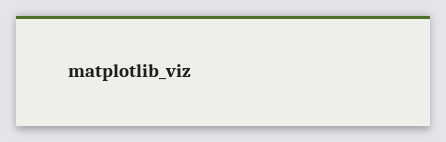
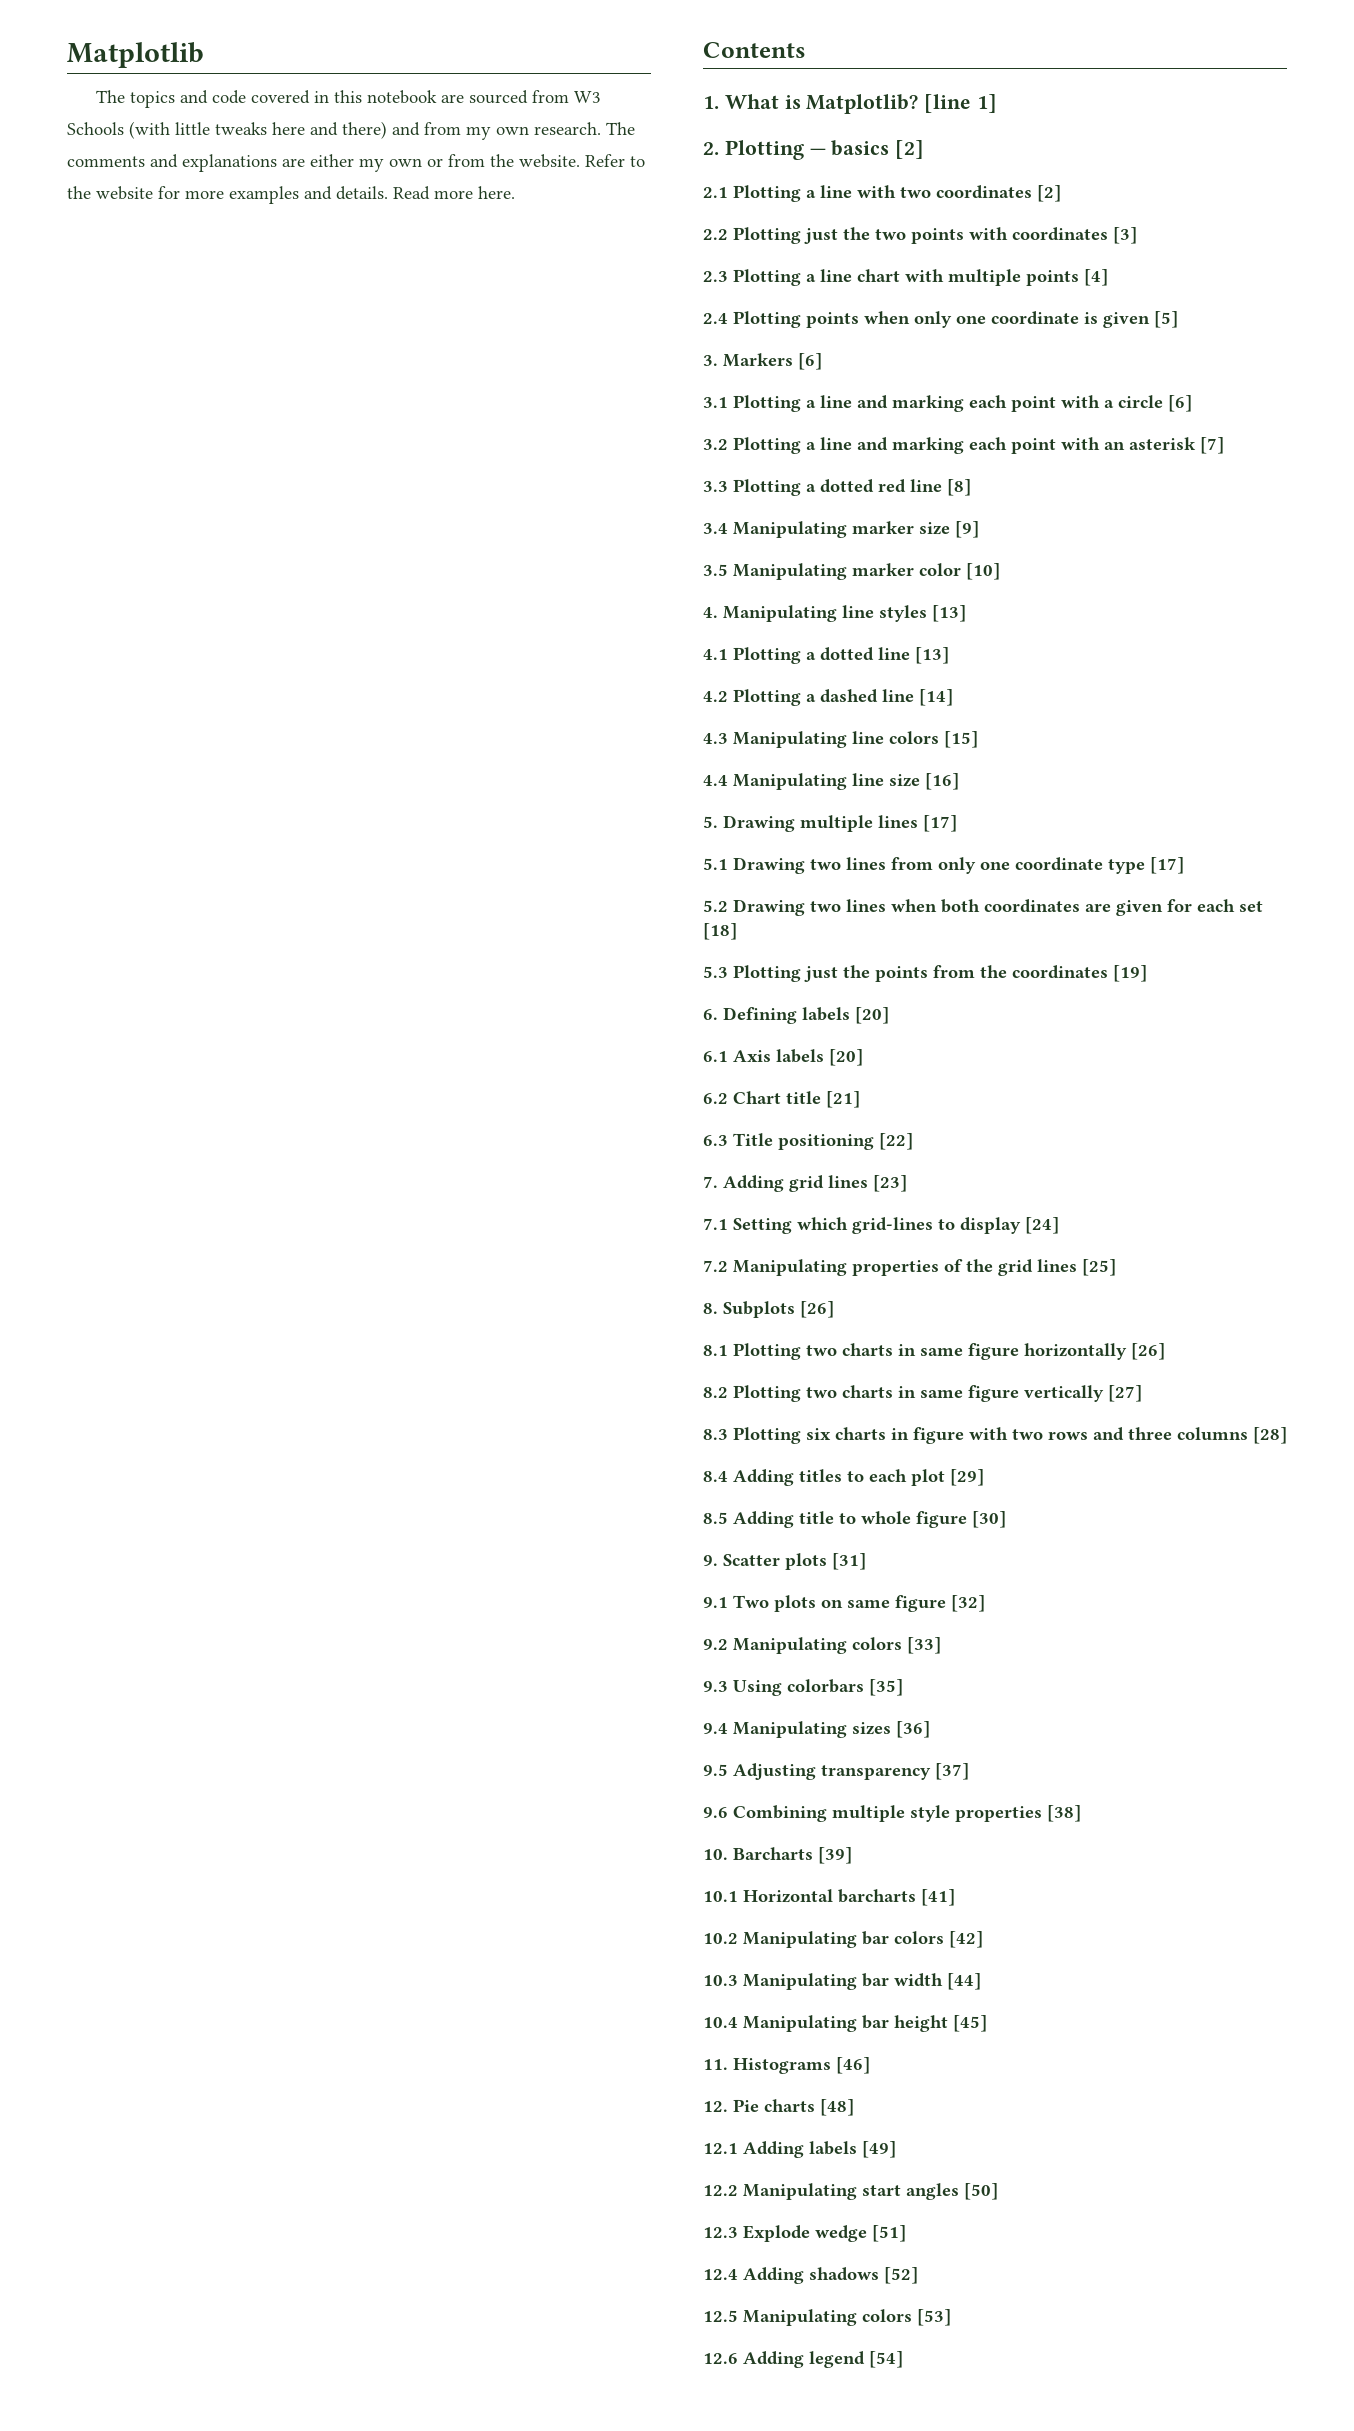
- matplotlib_viz
+ Matplotlib
+ The topics and code covered in this notebook are sourced from W3 Schools (with little tweaks here and there) and from my own research. The comments and explanations are either my own or from the website. Refer to the website for more examples and details. Read more here.
+ Contents
+ 1. What is Matplotlib? [line 1]
+ 2. Plotting — basics [2]
+ 2.1 Plotting a line with two coordinates [2]
+ 2.2 Plotting just the two points with coordinates [3]
+ 2.3 Plotting a line chart with multiple points [4]
+ 2.4 Plotting points when only one coordinate is given [5]
+ 3. Markers [6]
+ 3.1 Plotting a line and marking each point with a circle [6]
+ 3.2 Plotting a line and marking each point with an asterisk [7]
+ 3.3 Plotting a dotted red line [8]
+ 3.4 Manipulating marker size [9]
+ 3.5 Manipulating marker color [10]
+ 4. Manipulating line styles [13]
+ 4.1 Plotting a dotted line [13]
+ 4.2 Plotting a dashed line [14]
+ 4.3 Manipulating line colors [15]
+ 4.4 Manipulating line size [16]
+ 5. Drawing multiple lines [17]
+ 5.1 Drawing two lines from only one coordinate type [17]
+ 5.2 Drawing two lines when both coordinates are given for each set [18]
+ 5.3 Plotting just the points from the coordinates [19]
+ 6. Defining labels [20]
+ 6.1 Axis labels [20]
+ 6.2 Chart title [21]
+ 6.3 Title positioning [22]
+ 7. Adding grid lines [23]
+ 7.1 Setting which grid-lines to display [24]
+ 7.2 Manipulating properties of the grid lines [25]
+ 8. Subplots [26]
+ 8.1 Plotting two charts in same figure horizontally [26]
+ 8.2 Plotting two charts in same figure vertically [27]
+ 8.3 Plotting six charts in figure with two rows and three columns [28]
+ 8.4 Adding titles to each plot [29]
+ 8.5 Adding title to whole figure [30]
+ 9. Scatter plots [31]
+ 9.1 Two plots on same figure [32]
+ 9.2 Manipulating colors [33]
+ 9.3 Using colorbars [35]
+ 9.4 Manipulating sizes [36]
+ 9.5 Adjusting transparency [37]
+ 9.6 Combining multiple style properties [38]
+ 10. Barcharts [39]
+ 10.1 Horizontal barcharts [41]
+ 10.2 Manipulating bar colors [42]
+ 10.3 Manipulating bar width [44]
+ 10.4 Manipulating bar height [45]
+ 11. Histograms [46]
+ 12. Pie charts [48]
+ 12.1 Adding labels [49]
+ 12.2 Manipulating start angles [50]
+ 12.3 Explode wedge [51]
+ 12.4 Adding shadows [52]
+ 12.5 Manipulating colors [53]
+ 12.6 Adding legend [54]

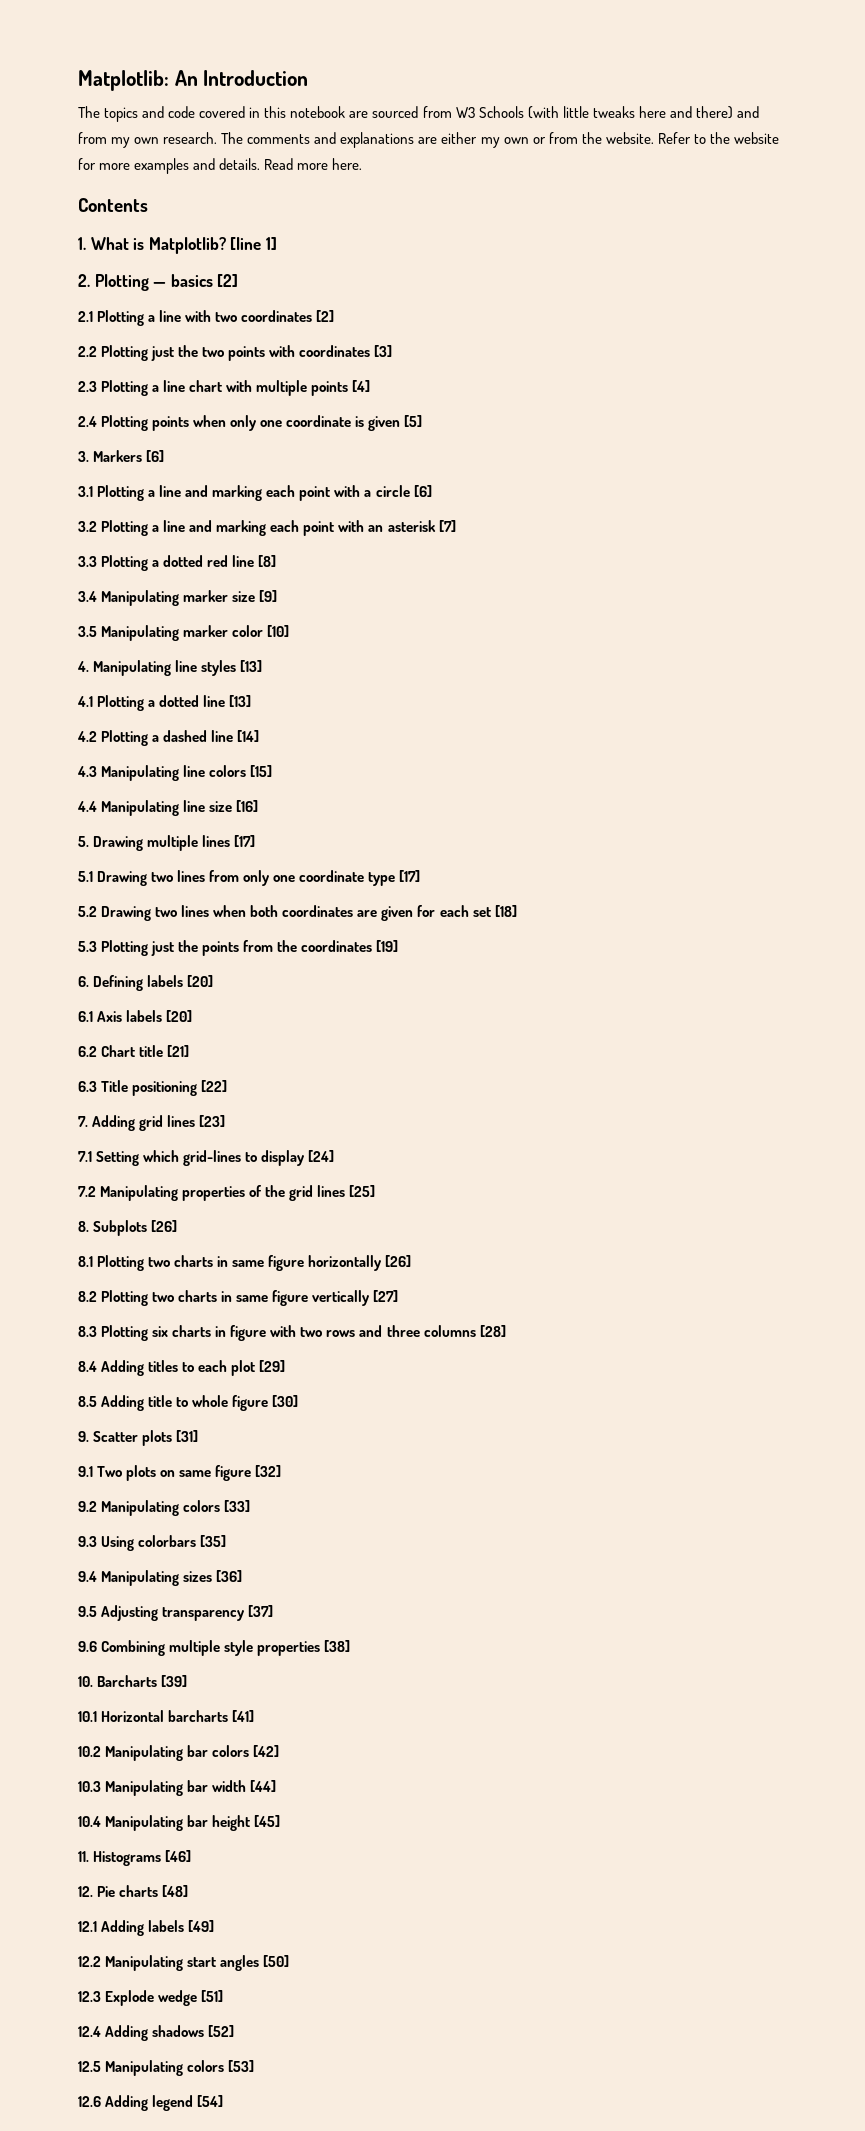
- Matplotlib
+ Matplotlib: An Introduction

